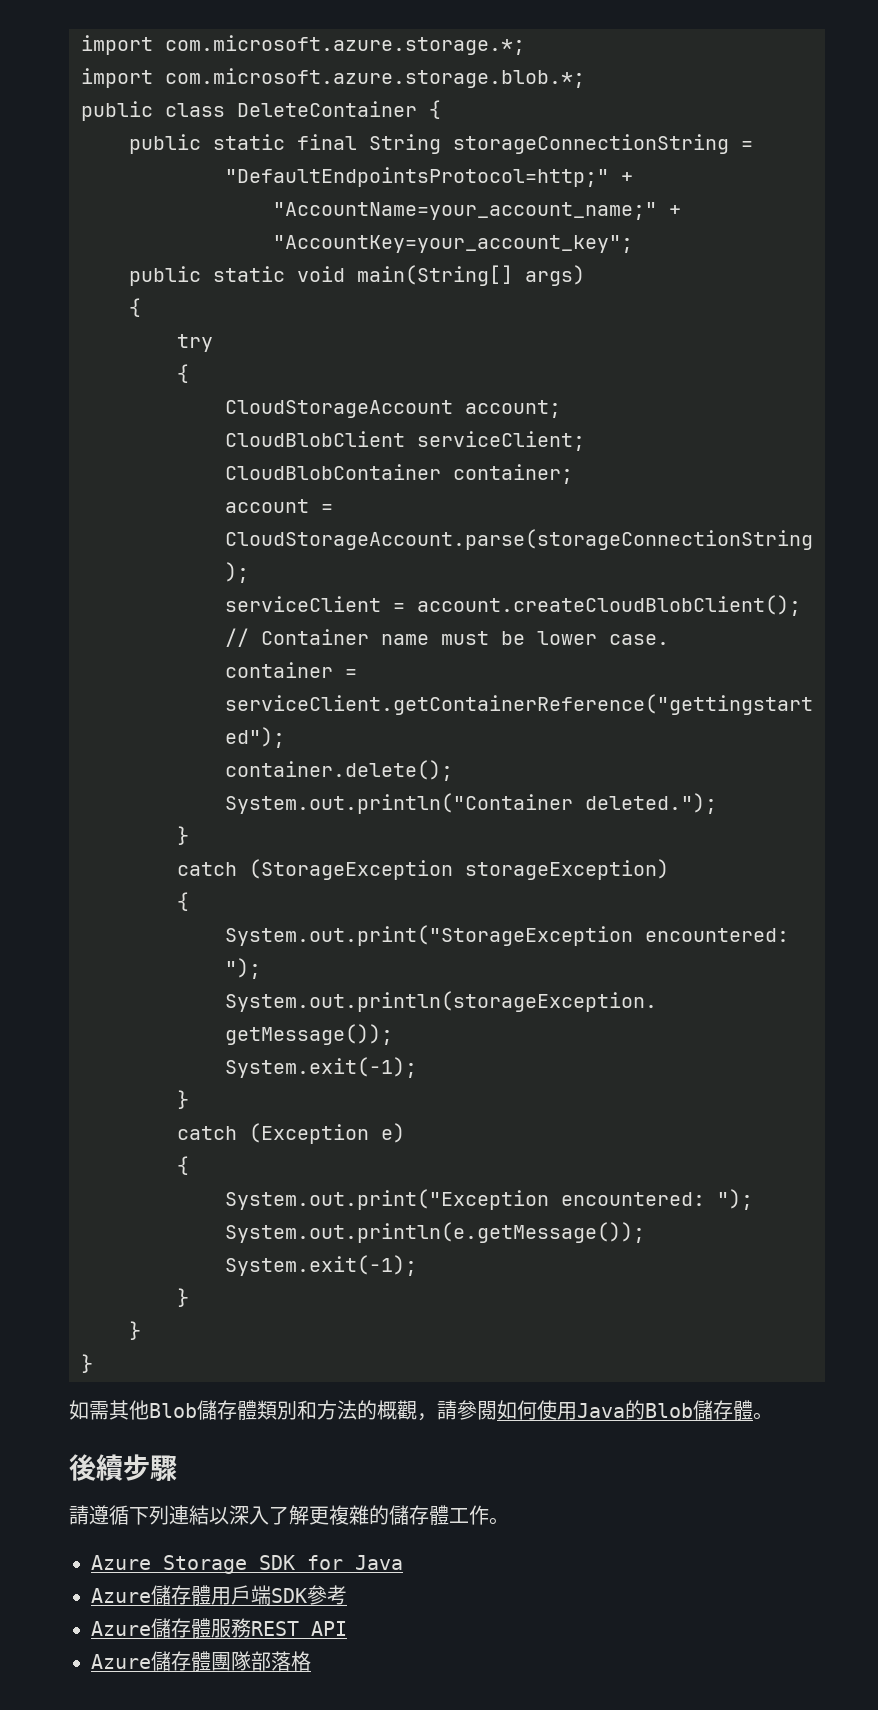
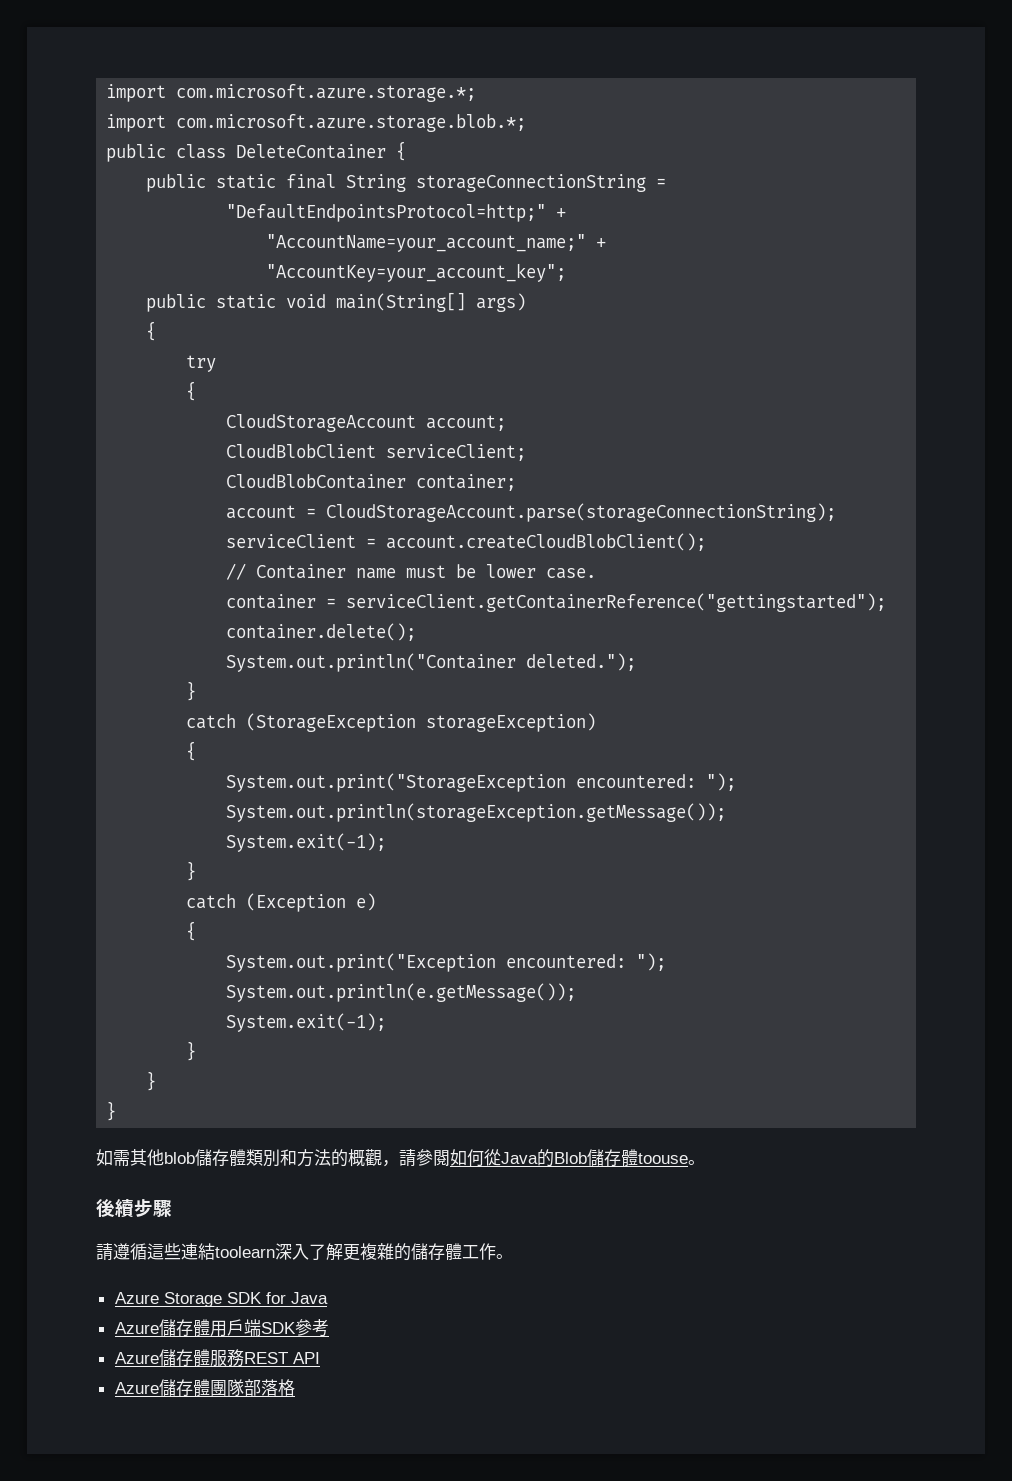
- 如需其他Blob儲存體類別和方法的概觀，請參閱如何使用Java的Blob儲存體。
+ 如需其他blob儲存體類別和方法的概觀，請參閱如何從Java的Blob儲存體toouse。
- 請遵循下列連結以深入了解更複雜的儲存體工作。
+ 請遵循這些連結toolearn深入了解更複雜的儲存體工作。

